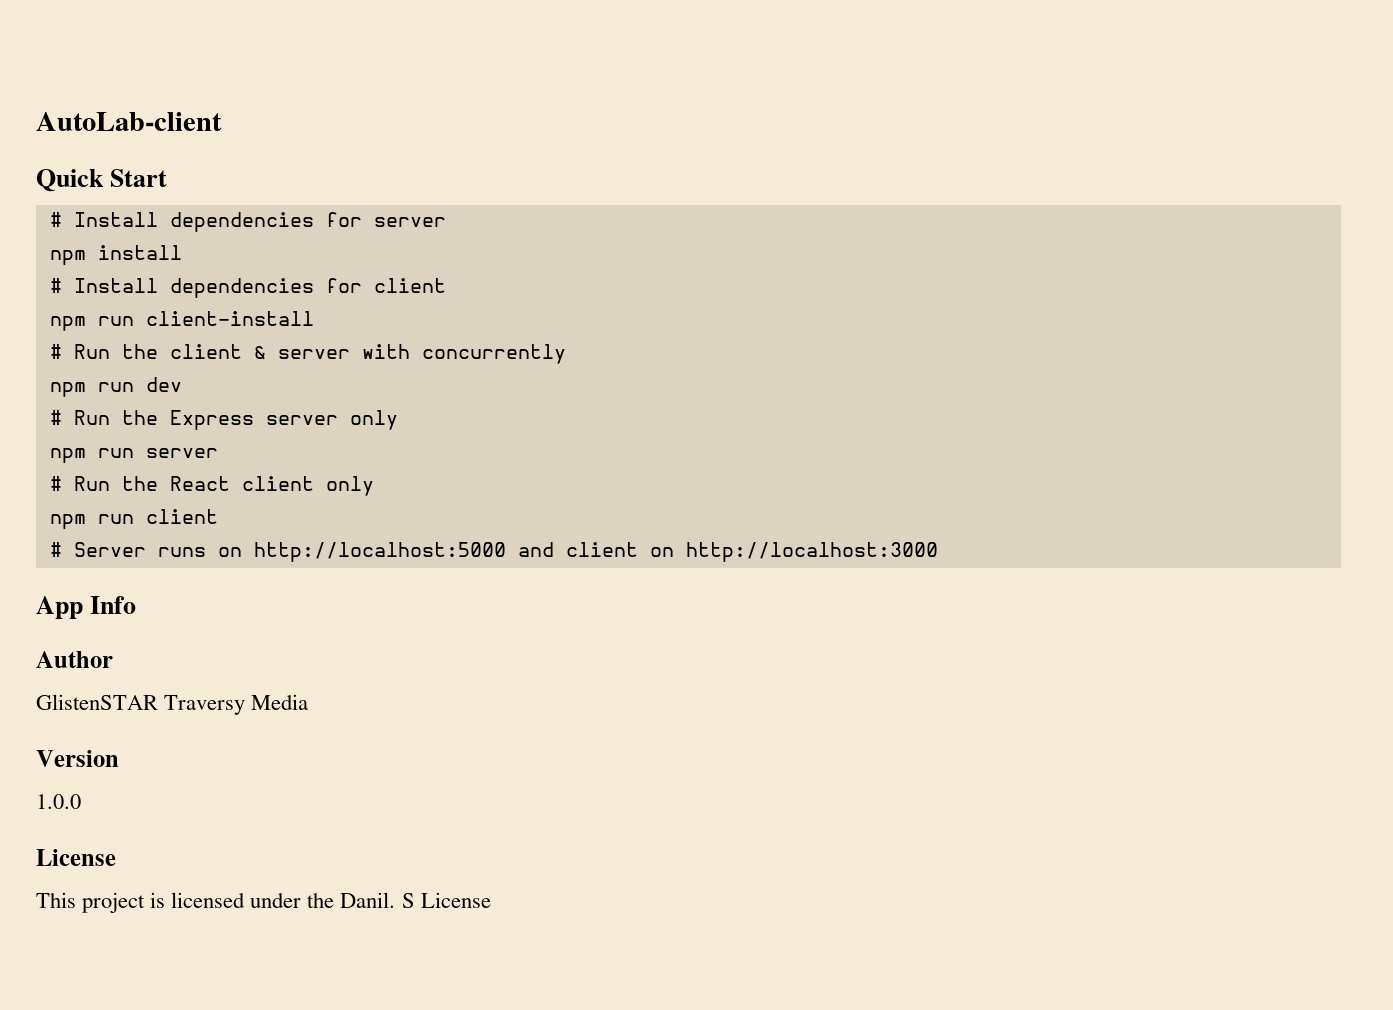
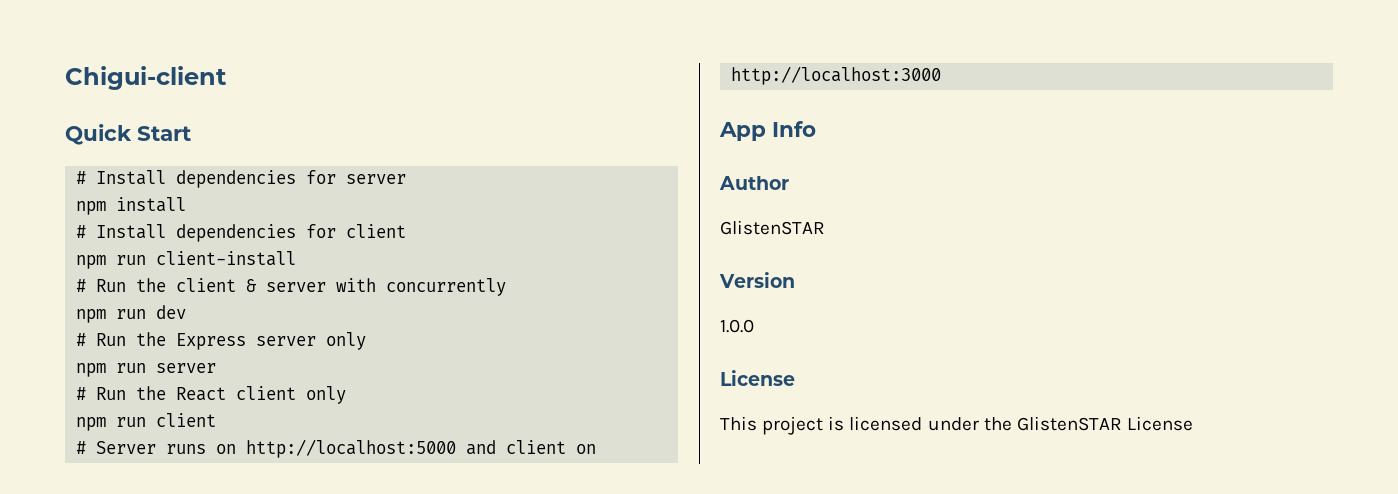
- AutoLab-client
+ Chigui-client
  Author
- GlistenSTAR Traversy Media
+ GlistenSTAR
- This project is licensed under the Danil. S License
+ This project is licensed under the GlistenSTAR License

